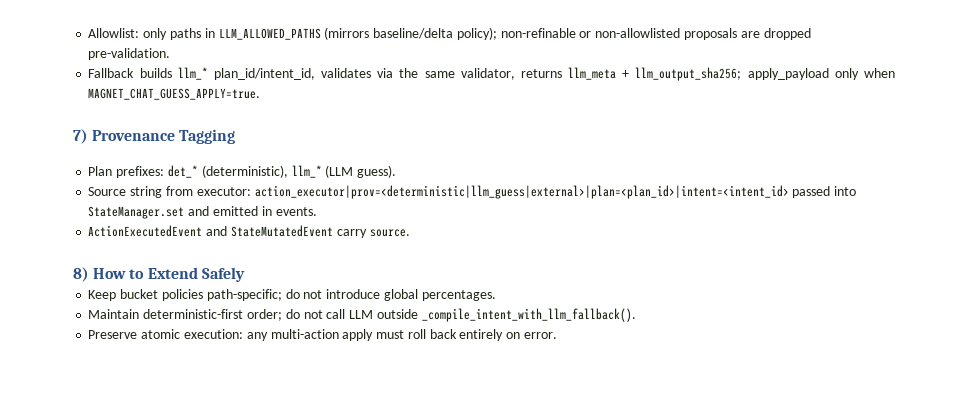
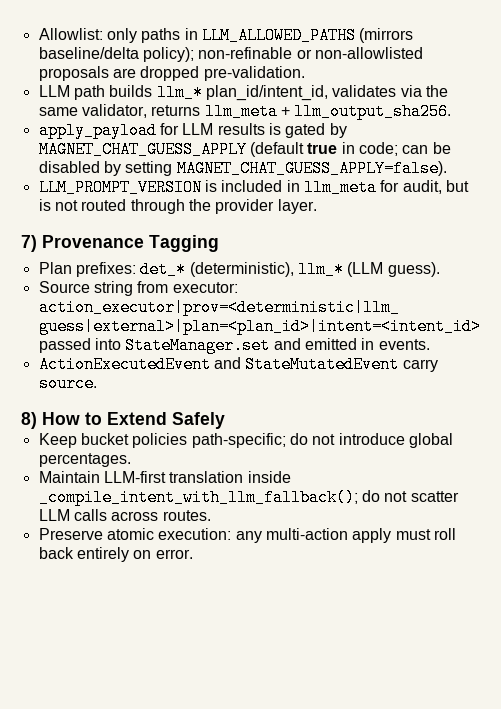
- Fallback builds llm_* plan_id/intent_id, validates via the same validator, returns llm_meta + llm_output_sha256; apply_payload only when MAGNET_CHAT_GUESS_APPLY=true.
+ LLM path builds llm_* plan_id/intent_id, validates via the same validator, returns llm_meta + llm_output_sha256.
+ apply_payload for LLM results is gated by MAGNET_CHAT_GUESS_APPLY (default true in code; can be disabled by setting MAGNET_CHAT_GUESS_APPLY=false).
+ LLM_PROMPT_VERSION is included in llm_meta for audit, but is not routed through the provider layer.
- Maintain deterministic-first order; do not call LLM outside _compile_intent_with_llm_fallback().
+ Maintain LLM-first translation inside _compile_intent_with_llm_fallback(); do not scatter LLM calls across routes.

